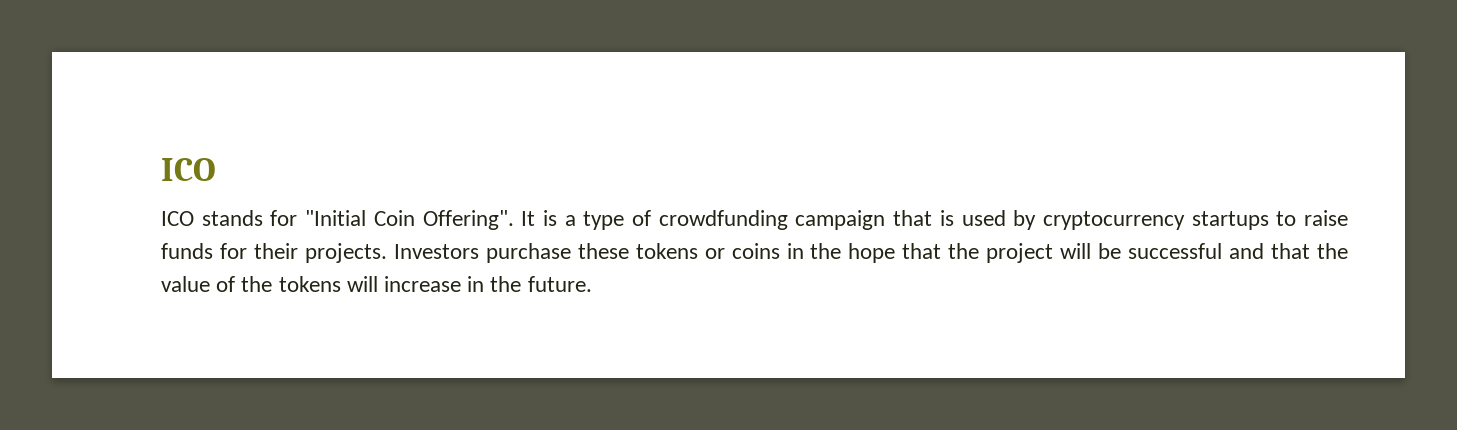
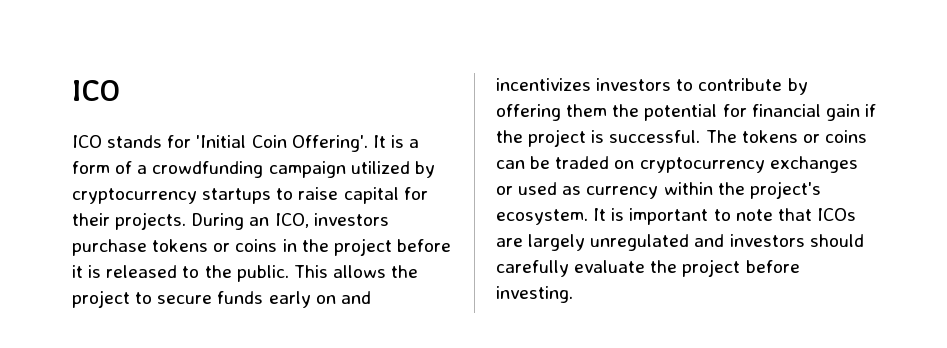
- ICO stands for "Initial Coin Offering". It is a type of crowdfunding campaign that is used by cryptocurrency startups to raise funds for their projects.
+ ICO stands for 'Initial Coin Offering'. It is a form of a crowdfunding campaign utilized by cryptocurrency startups to raise capital for their projects.
- Investors purchase these tokens or coins in the hope that the project will be successful and that the value of the tokens will increase in the future.
+ During an ICO, investors purchase tokens or coins in the project before it is released to the public. This allows the project to secure funds early on and incentivizes investors to contribute by offering them the potential for financial gain if the project is successful. The tokens or coins can be traded on cryptocurrency exchanges or used as currency within the project's ecosystem. It is important to note that ICOs are largely unregulated and investors should carefully evaluate the project before investing.

